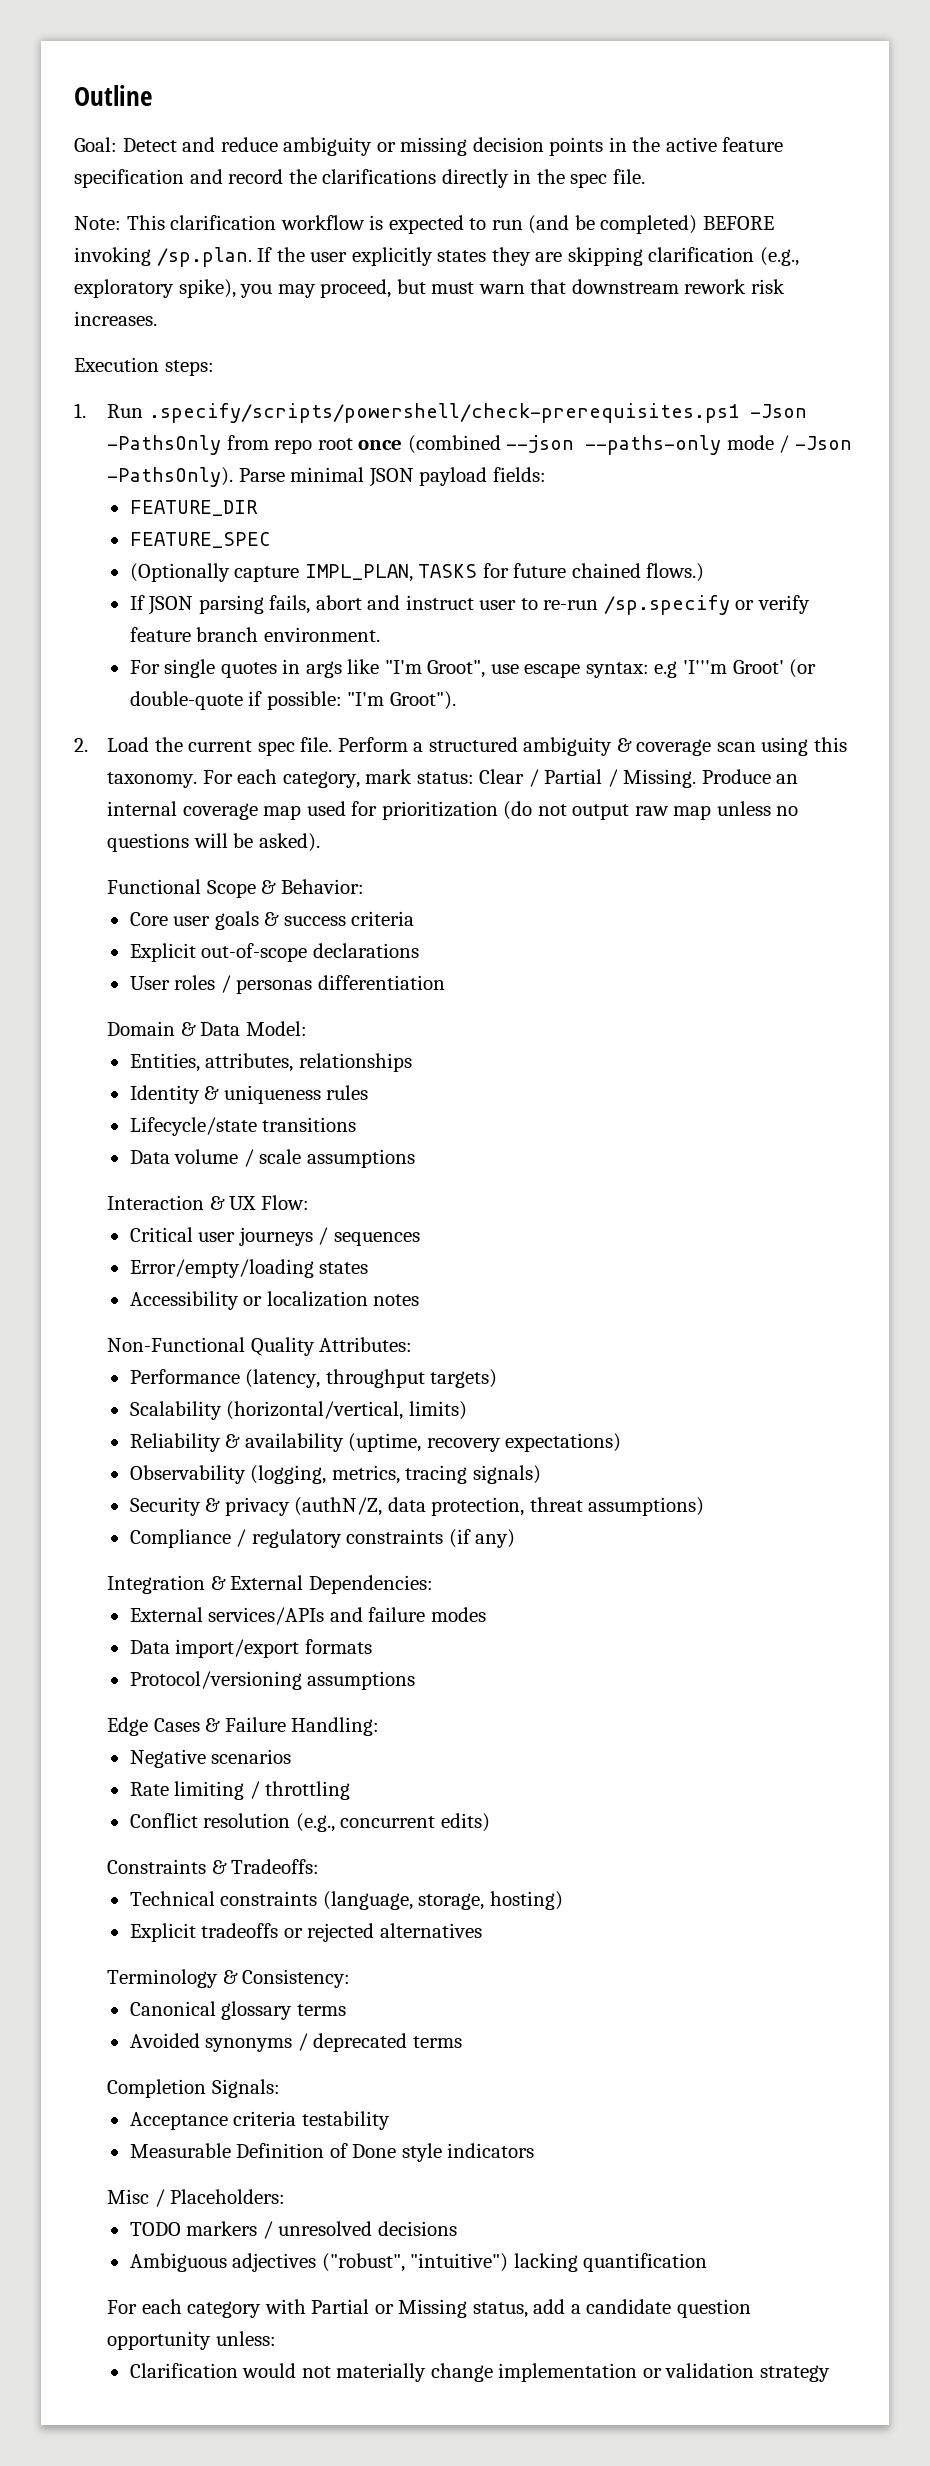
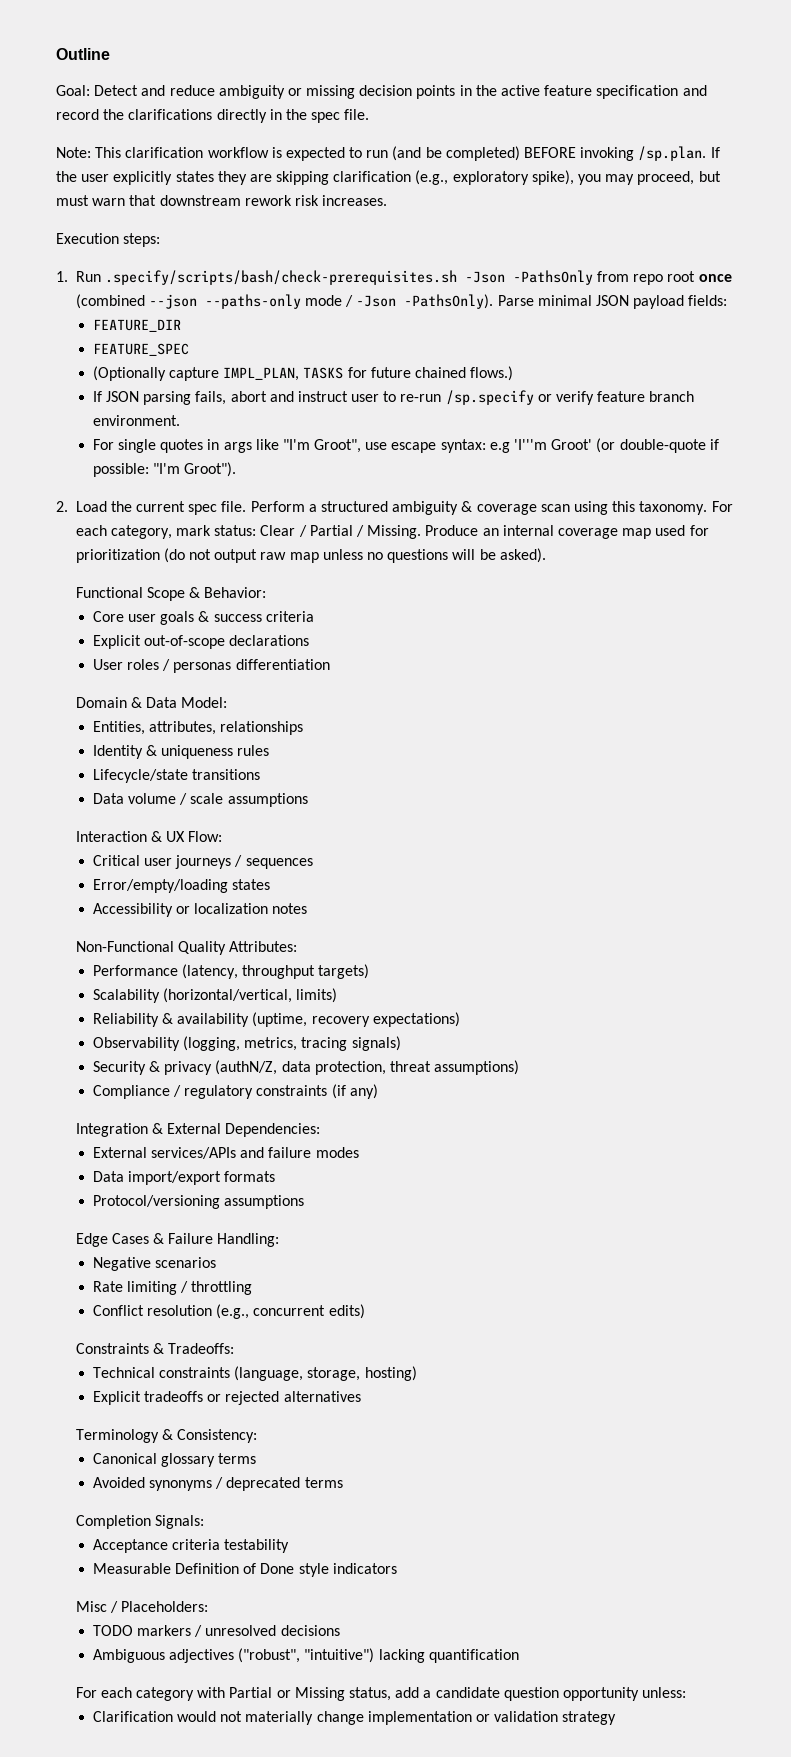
- 1. Run .specify/scripts/powershell/check-prerequisites.ps1 -Json -PathsOnly from repo root once (combined --json --paths-only mode / -Json -PathsOnly).
+ 1. Run .specify/scripts/bash/check-prerequisites.sh -Json -PathsOnly from repo root once (combined --json --paths-only mode / -Json -PathsOnly).

